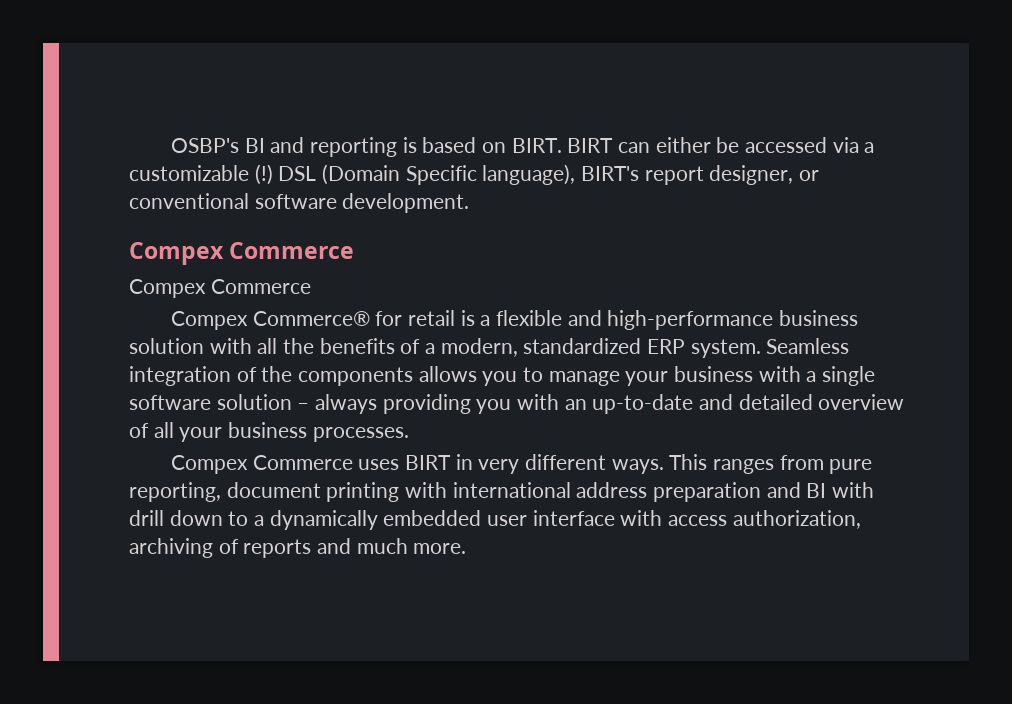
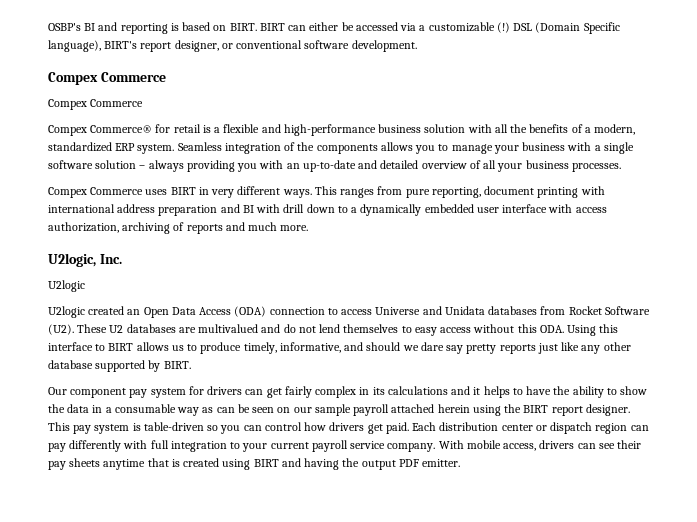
+ U2logic, Inc.
+ U2logic
+ U2logic created an Open Data Access (ODA) connection to access Universe and Unidata databases from Rocket Software (U2). These U2 databases are multivalued and do not lend themselves to easy access without this ODA. Using this interface to BIRT allows us to produce timely, informative, and should we dare say pretty reports just like any other database supported by BIRT.
+ Our component pay system for drivers can get fairly complex in its calculations and it helps to have the ability to show the data in a consumable way as can be seen on our sample payroll attached herein using the BIRT report designer. This pay system is table-driven so you can control how drivers get paid. Each distribution center or dispatch region can pay differently with full integration to your current payroll service company. With mobile access, drivers can see their pay sheets anytime that is created using BIRT and having the output PDF emitter.

